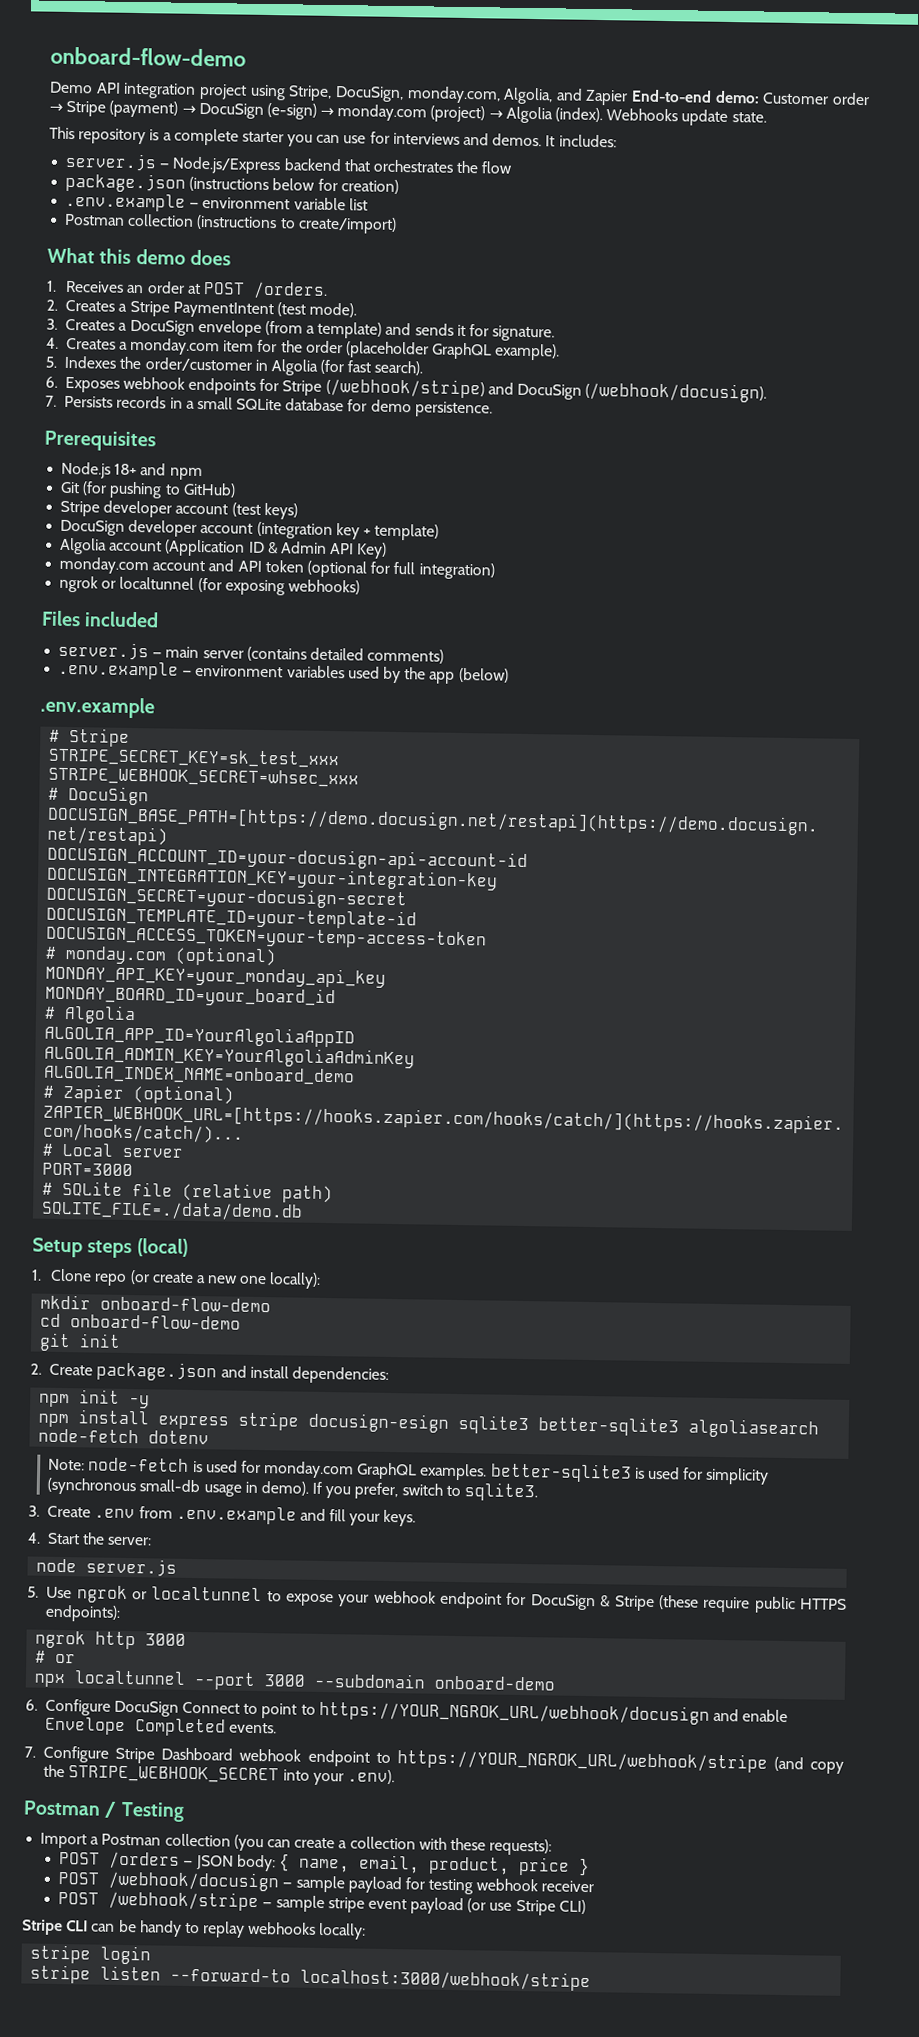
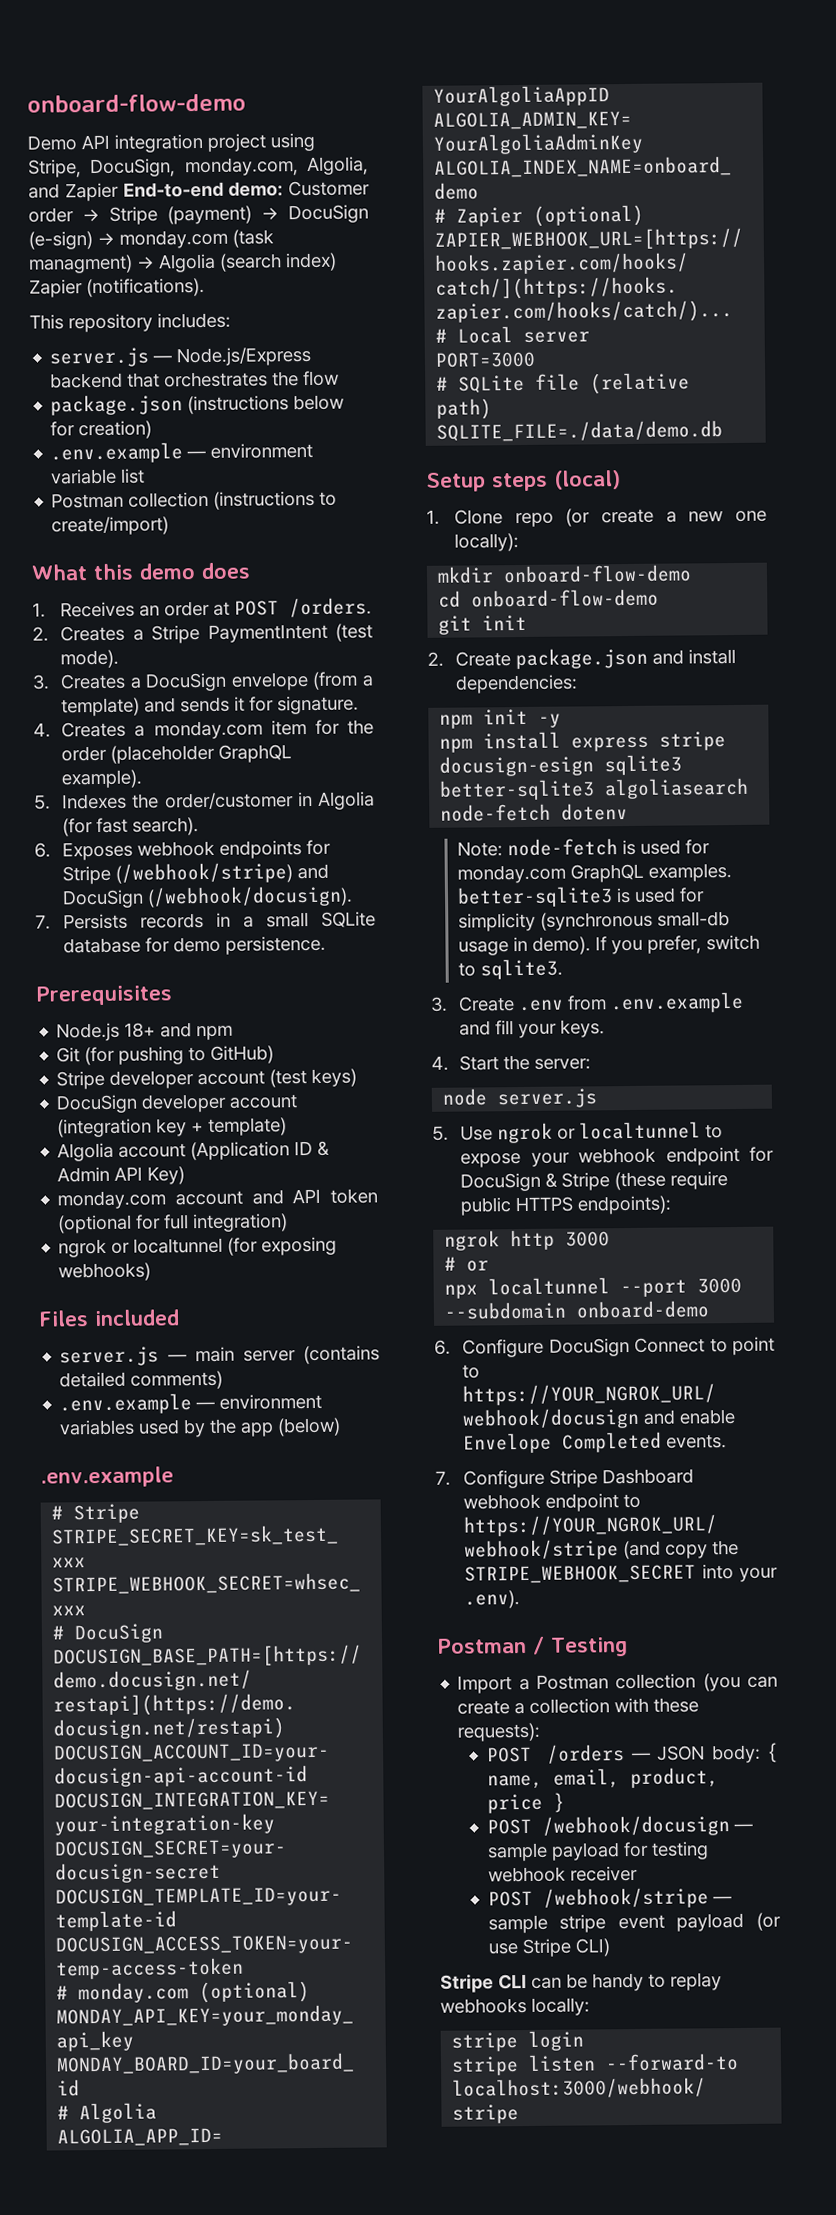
- Demo API integration project using Stripe, DocuSign, monday.com, Algolia, and Zapier End-to-end demo: Customer order → Stripe (payment) → DocuSign (e-sign) → monday.com (project) → Algolia (index). Webhooks update state.
- This repository is a complete starter you can use for interviews and demos. It includes:
+ Demo API integration project using Stripe, DocuSign, monday.com, Algolia, and Zapier End-to-end demo: Customer order → Stripe (payment) → DocuSign (e-sign) → monday.com (task managment) → Algolia (search index) Zapier (notifications).
+ This repository includes:

